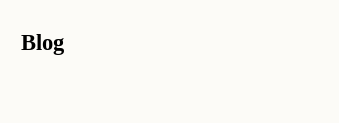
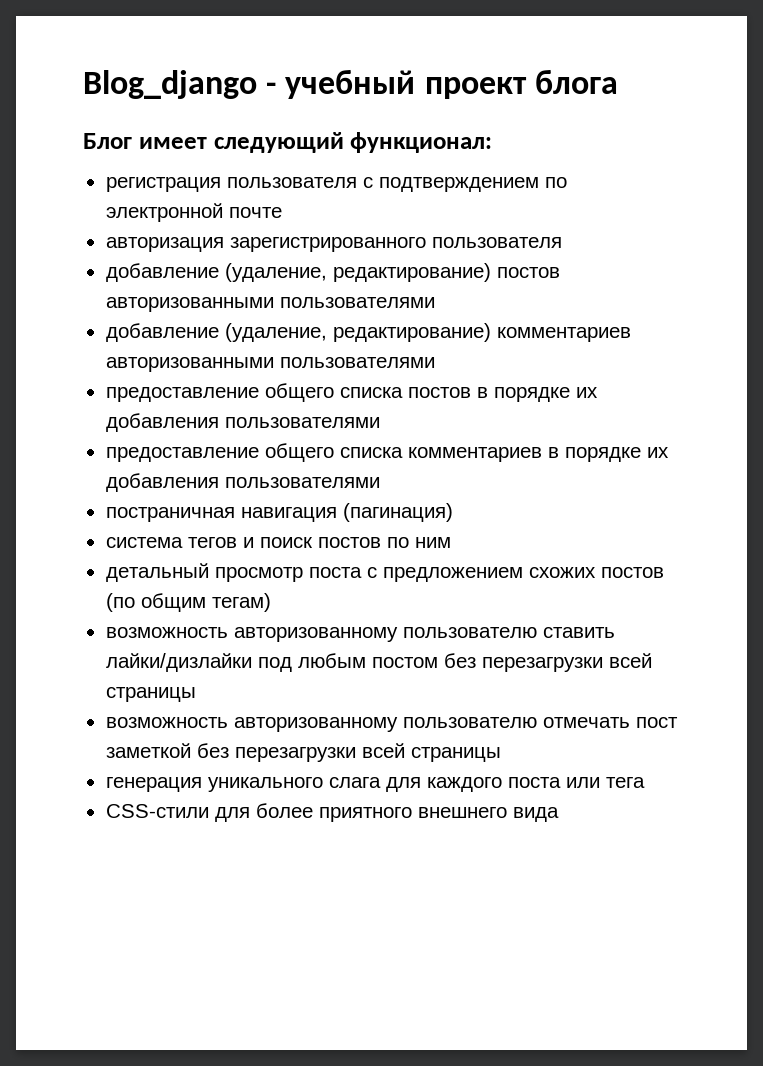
- Blog
+ Blog_django - учебный проект блога
+ Блог имеет следующий функционал:
+ регистрация пользователя с подтверждением по электронной почте
+ авторизация зарегистрированного пользователя
+ добавление (удаление, редактирование) постов авторизованными пользователями
+ добавление (удаление, редактирование) комментариев авторизованными пользователями
+ предоставление общего списка постов в порядке их добавления пользователями
+ предоставление общего списка комментариев в порядке их добавления пользователями
+ постраничная навигация (пагинация)
+ система тегов и поиск постов по ним
+ детальный просмотр поста с предложением схожих постов (по общим тегам)
+ возможность авторизованному пользователю ставить лайки/дизлайки под любым постом без перезагрузки всей страницы
+ возможность авторизованному пользователю отмечать пост заметкой без перезагрузки всей страницы
+ генерация уникального слага для каждого поста или тега
+ CSS-стили для более приятного внешнего вида

